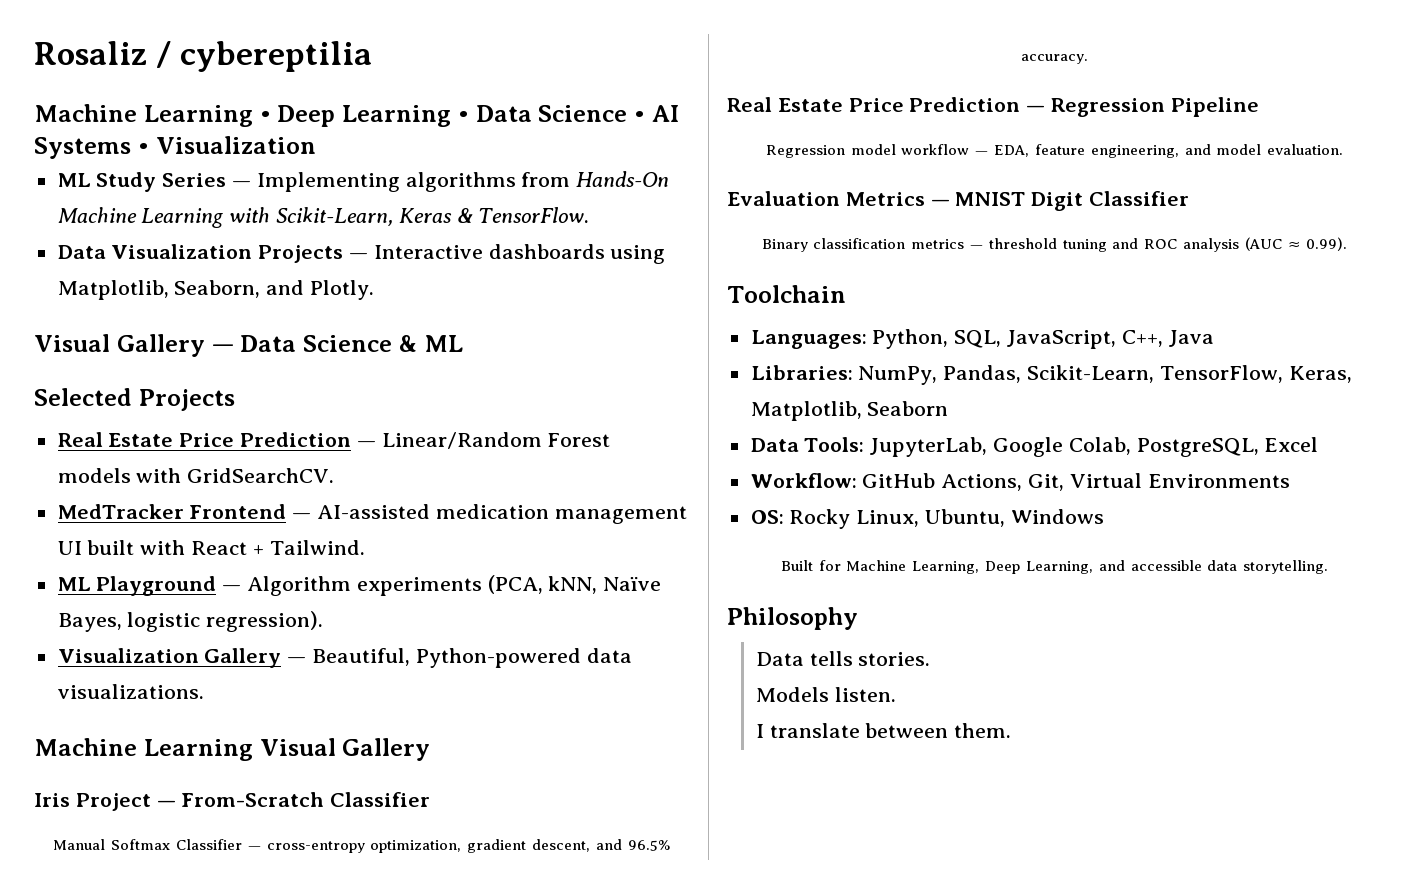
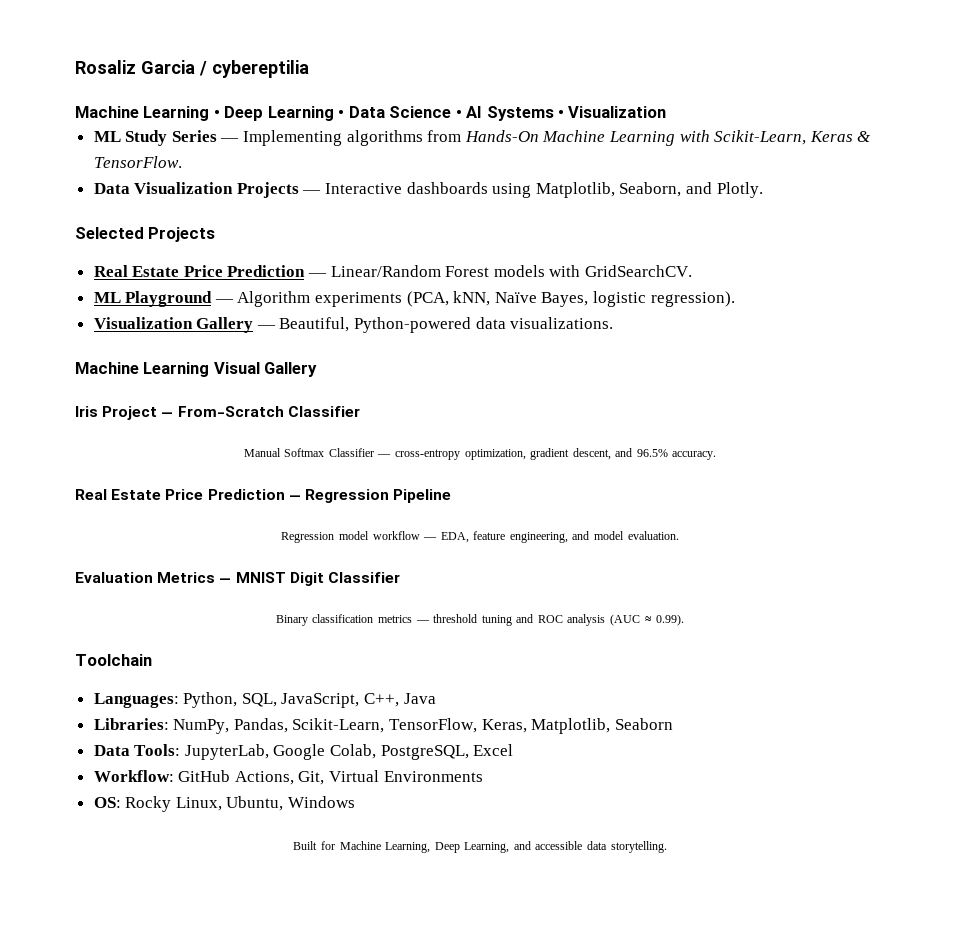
- Rosaliz / cybereptilia
+ Rosaliz Garcia / cybereptilia
- Visual Gallery — Data Science & ML
- MedTracker Frontend — AI-assisted medication management UI built with React + Tailwind.
- Philosophy
- Data tells stories.
- Models listen.
- I translate between them.

